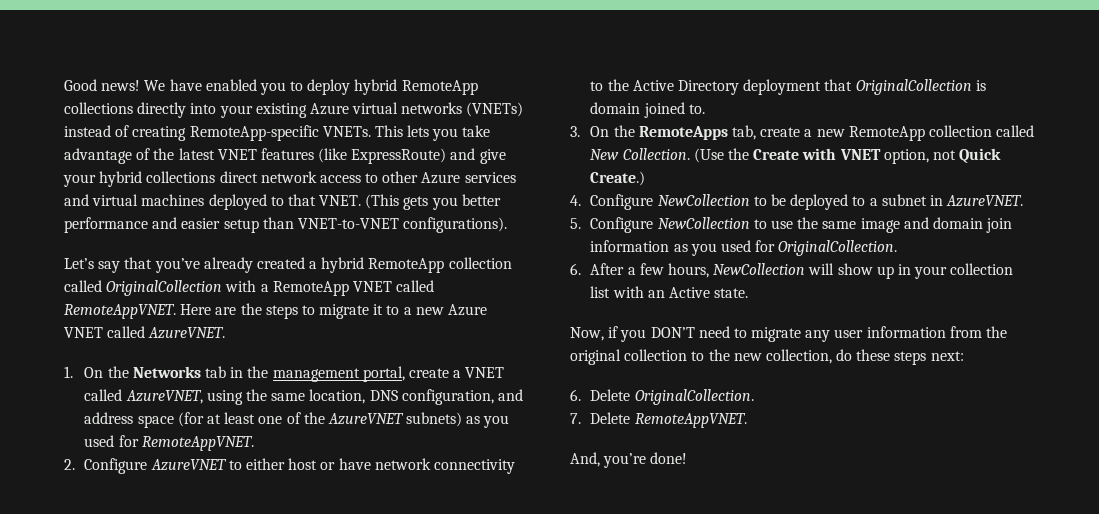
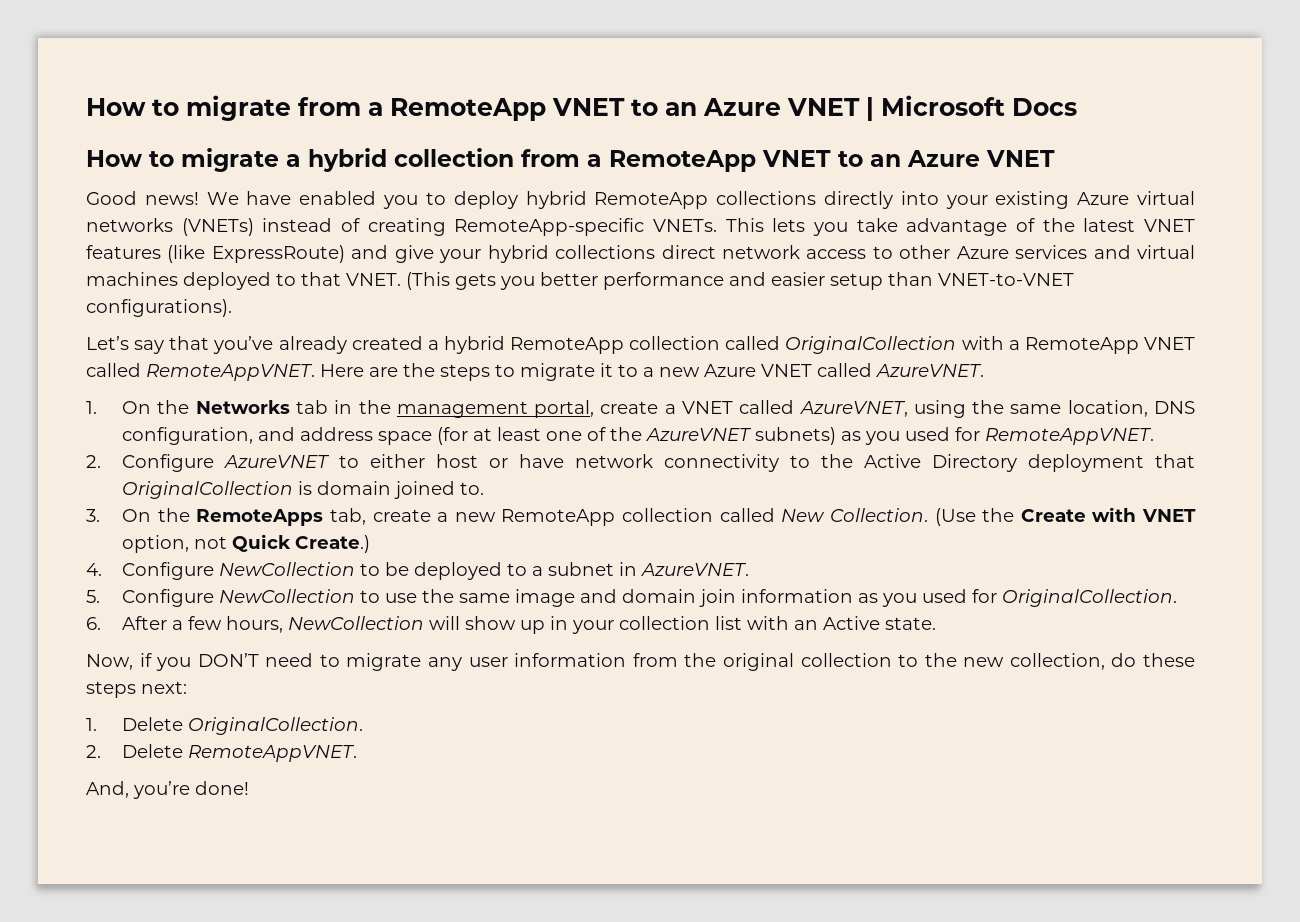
+ How to migrate from a RemoteApp VNET to an Azure VNET | Microsoft Docs
+ How to migrate a hybrid collection from a RemoteApp VNET to an Azure VNET
- 6. Delete OriginalCollection.
+ 1. Delete OriginalCollection.
- 7. Delete RemoteAppVNET.
+ 2. Delete RemoteAppVNET.

